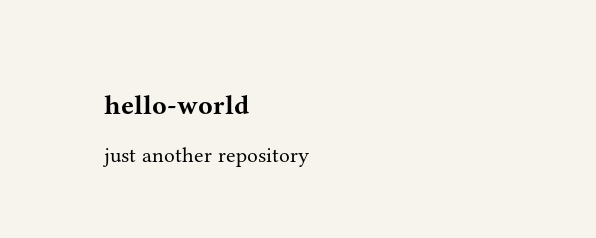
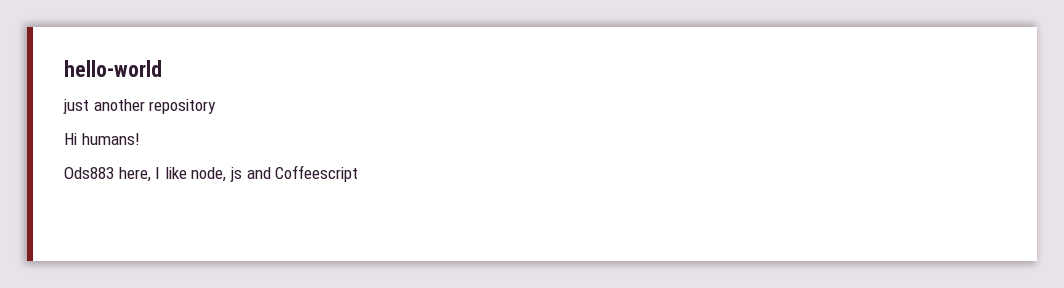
+ Hi humans!
+ Ods883 here, I like node, js and Coffeescript

